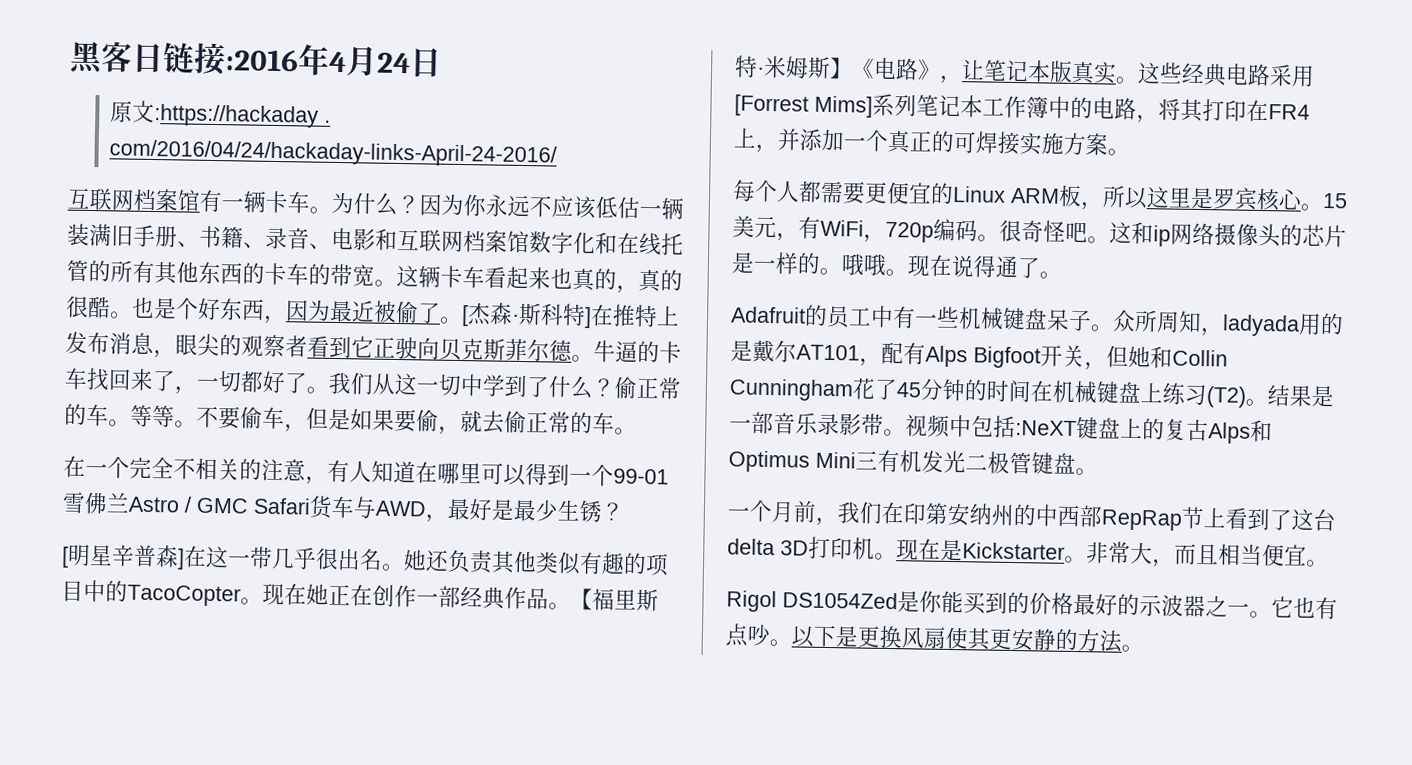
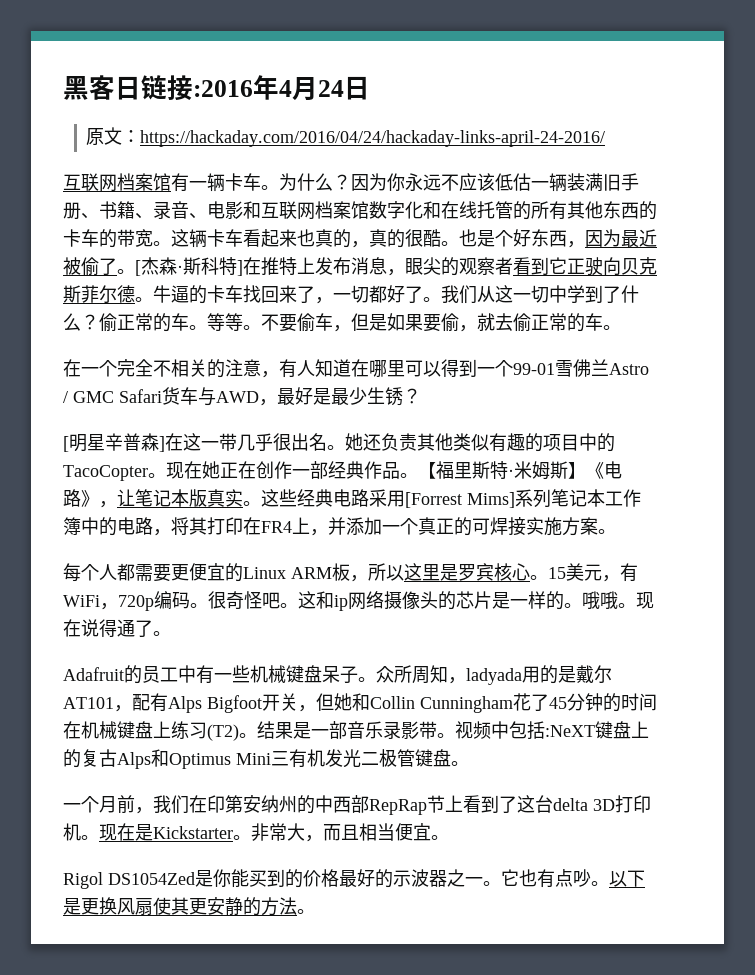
- 原文:https://hackaday . com/2016/04/24/hackaday-links-April-24-2016/
+ 原文：https://hackaday.com/2016/04/24/hackaday-links-april-24-2016/

